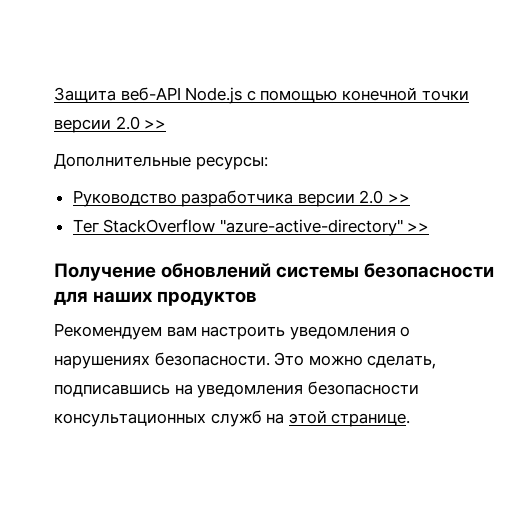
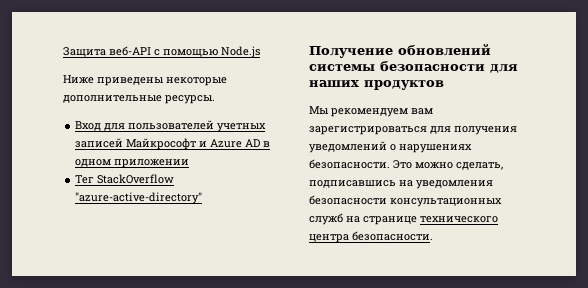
- Защита веб-API Node.js с помощью конечной точки версии 2.0 >>
- Дополнительные ресурсы:
- Руководство разработчика версии 2.0 >>
+ Защита веб-API с помощью Node.js
+ Ниже приведены некоторые дополнительные ресурсы.
+ Вход для пользователей учетных записей Майкрософт и Azure AD в одном приложении
- Тег StackOverflow "azure-active-directory" >>
+ Тег StackOverflow "azure-active-directory"
- Рекомендуем вам настроить уведомления о нарушениях безопасности.
+ Мы рекомендуем вам зарегистрироваться для получения уведомлений о нарушениях безопасности.
- Это можно сделать, подписавшись на уведомления безопасности консультационных служб на этой странице.
+ Это можно сделать, подписавшись на уведомления безопасности консультационных служб на странице технического центра безопасности.

